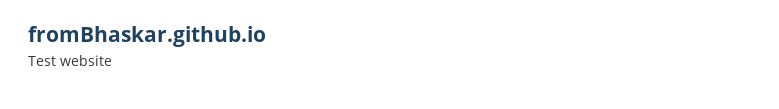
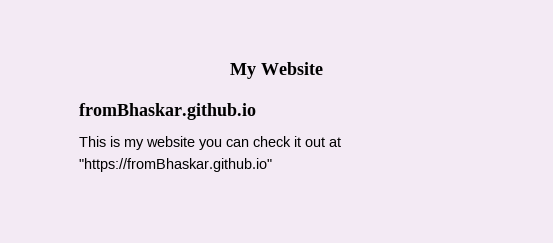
+ My Website
- Test website
+ This is my website you can check it out at "https://fromBhaskar.github.io"

